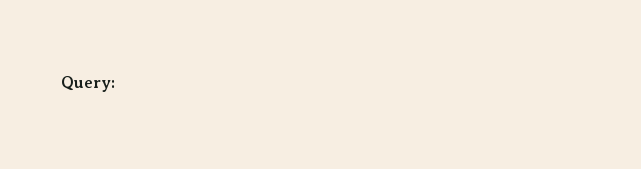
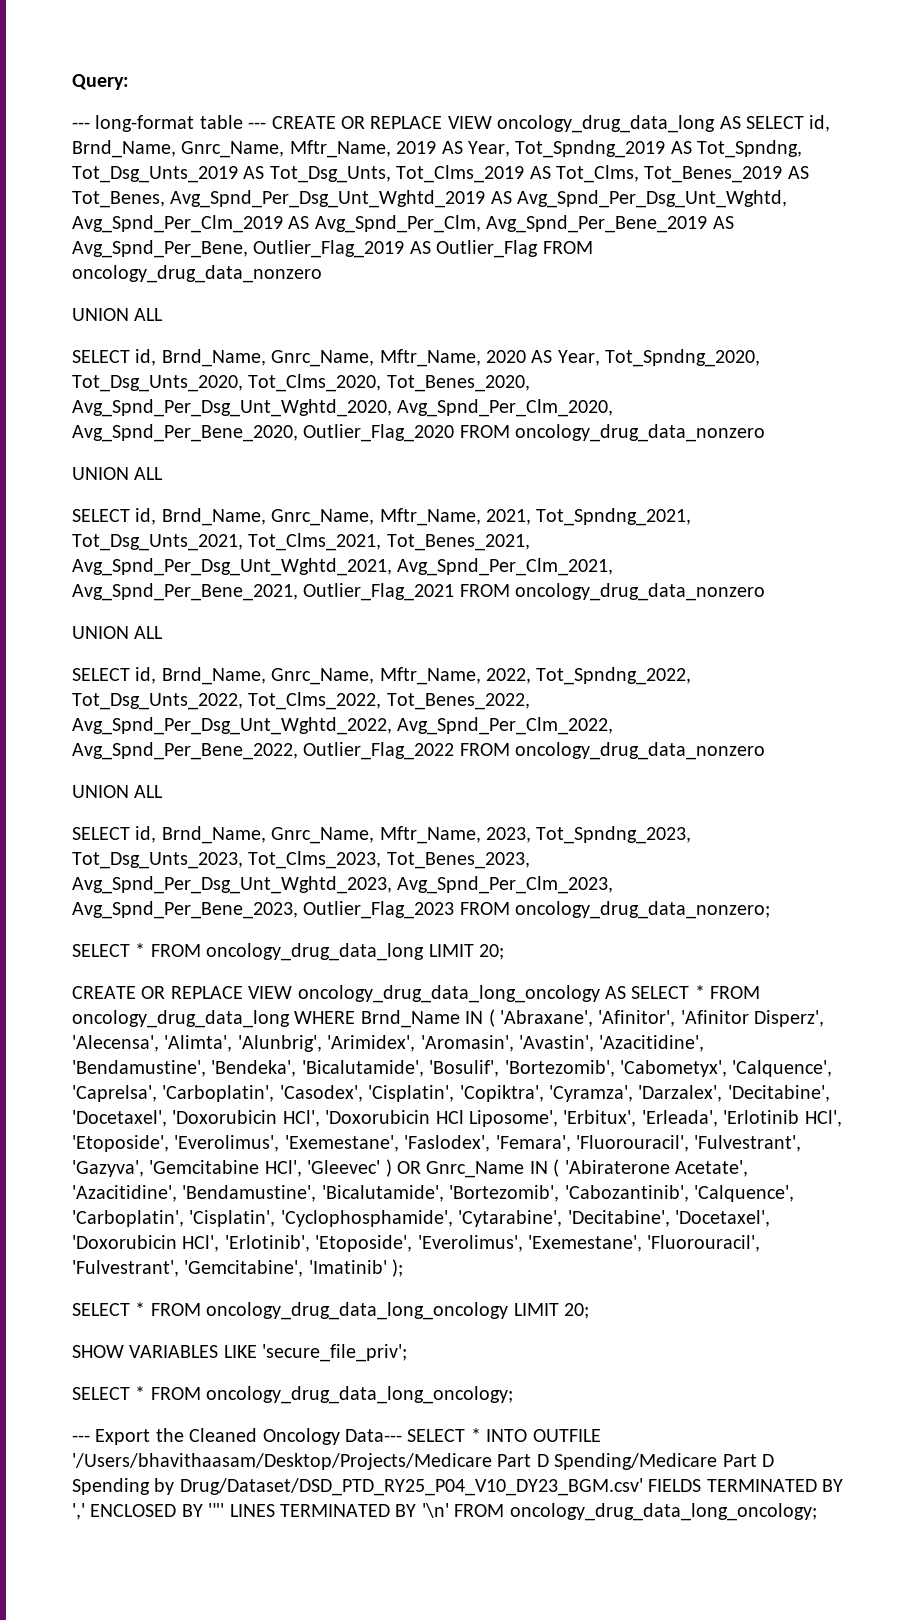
+ --- long-format table --- CREATE OR REPLACE VIEW oncology_drug_data_long AS SELECT id, Brnd_Name, Gnrc_Name, Mftr_Name, 2019 AS Year, Tot_Spndng_2019 AS Tot_Spndng, Tot_Dsg_Unts_2019 AS Tot_Dsg_Unts, Tot_Clms_2019 AS Tot_Clms, Tot_Benes_2019 AS Tot_Benes, Avg_Spnd_Per_Dsg_Unt_Wghtd_2019 AS Avg_Spnd_Per_Dsg_Unt_Wghtd, Avg_Spnd_Per_Clm_2019 AS Avg_Spnd_Per_Clm, Avg_Spnd_Per_Bene_2019 AS Avg_Spnd_Per_Bene, Outlier_Flag_2019 AS Outlier_Flag FROM oncology_drug_data_nonzero
+ UNION ALL
+ SELECT id, Brnd_Name, Gnrc_Name, Mftr_Name, 2020 AS Year, Tot_Spndng_2020, Tot_Dsg_Unts_2020, Tot_Clms_2020, Tot_Benes_2020, Avg_Spnd_Per_Dsg_Unt_Wghtd_2020, Avg_Spnd_Per_Clm_2020, Avg_Spnd_Per_Bene_2020, Outlier_Flag_2020 FROM oncology_drug_data_nonzero
+ UNION ALL
+ SELECT id, Brnd_Name, Gnrc_Name, Mftr_Name, 2021, Tot_Spndng_2021, Tot_Dsg_Unts_2021, Tot_Clms_2021, Tot_Benes_2021, Avg_Spnd_Per_Dsg_Unt_Wghtd_2021, Avg_Spnd_Per_Clm_2021, Avg_Spnd_Per_Bene_2021, Outlier_Flag_2021 FROM oncology_drug_data_nonzero
+ UNION ALL
+ SELECT id, Brnd_Name, Gnrc_Name, Mftr_Name, 2022, Tot_Spndng_2022, Tot_Dsg_Unts_2022, Tot_Clms_2022, Tot_Benes_2022, Avg_Spnd_Per_Dsg_Unt_Wghtd_2022, Avg_Spnd_Per_Clm_2022, Avg_Spnd_Per_Bene_2022, Outlier_Flag_2022 FROM oncology_drug_data_nonzero
+ UNION ALL
+ SELECT id, Brnd_Name, Gnrc_Name, Mftr_Name, 2023, Tot_Spndng_2023, Tot_Dsg_Unts_2023, Tot_Clms_2023, Tot_Benes_2023, Avg_Spnd_Per_Dsg_Unt_Wghtd_2023, Avg_Spnd_Per_Clm_2023, Avg_Spnd_Per_Bene_2023, Outlier_Flag_2023 FROM oncology_drug_data_nonzero;
+ SELECT * FROM oncology_drug_data_long LIMIT 20;
+ CREATE OR REPLACE VIEW oncology_drug_data_long_oncology AS SELECT * FROM oncology_drug_data_long WHERE Brnd_Name IN ( 'Abraxane', 'Afinitor', 'Afinitor Disperz', 'Alecensa', 'Alimta', 'Alunbrig', 'Arimidex', 'Aromasin', 'Avastin', 'Azacitidine', 'Bendamustine', 'Bendeka', 'Bicalutamide', 'Bosulif', 'Bortezomib', 'Cabometyx', 'Calquence', 'Caprelsa', 'Carboplatin', 'Casodex', 'Cisplatin', 'Copiktra', 'Cyramza', 'Darzalex', 'Decitabine', 'Docetaxel', 'Doxorubicin HCl', 'Doxorubicin HCl Liposome', 'Erbitux', 'Erleada', 'Erlotinib HCl', 'Etoposide', 'Everolimus', 'Exemestane', 'Faslodex', 'Femara', 'Fluorouracil', 'Fulvestrant', 'Gazyva', 'Gemcitabine HCl', 'Gleevec' ) OR Gnrc_Name IN ( 'Abiraterone Acetate', 'Azacitidine', 'Bendamustine', 'Bicalutamide', 'Bortezomib', 'Cabozantinib', 'Calquence', 'Carboplatin', 'Cisplatin', 'Cyclophosphamide', 'Cytarabine', 'Decitabine', 'Docetaxel', 'Doxorubicin HCl', 'Erlotinib', 'Etoposide', 'Everolimus', 'Exemestane', 'Fluorouracil', 'Fulvestrant', 'Gemcitabine', 'Imatinib' );
+ SELECT * FROM oncology_drug_data_long_oncology LIMIT 20;
+ SHOW VARIABLES LIKE 'secure_file_priv';
+ SELECT * FROM oncology_drug_data_long_oncology;
+ --- Export the Cleaned Oncology Data--- SELECT * INTO OUTFILE '/Users/bhavithaasam/Desktop/Projects/Medicare Part D Spending/Medicare Part D Spending by Drug/Dataset/DSD_PTD_RY25_P04_V10_DY23_BGM.csv' FIELDS TERMINATED BY ',' ENCLOSED BY '"' LINES TERMINATED BY '\n' FROM oncology_drug_data_long_oncology;

